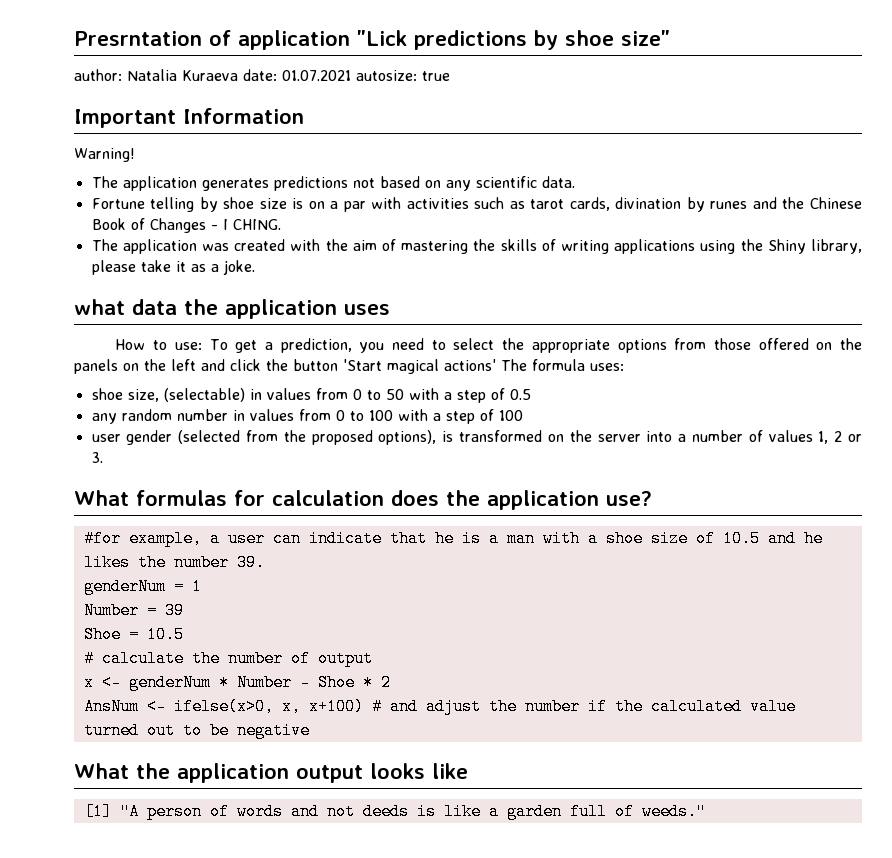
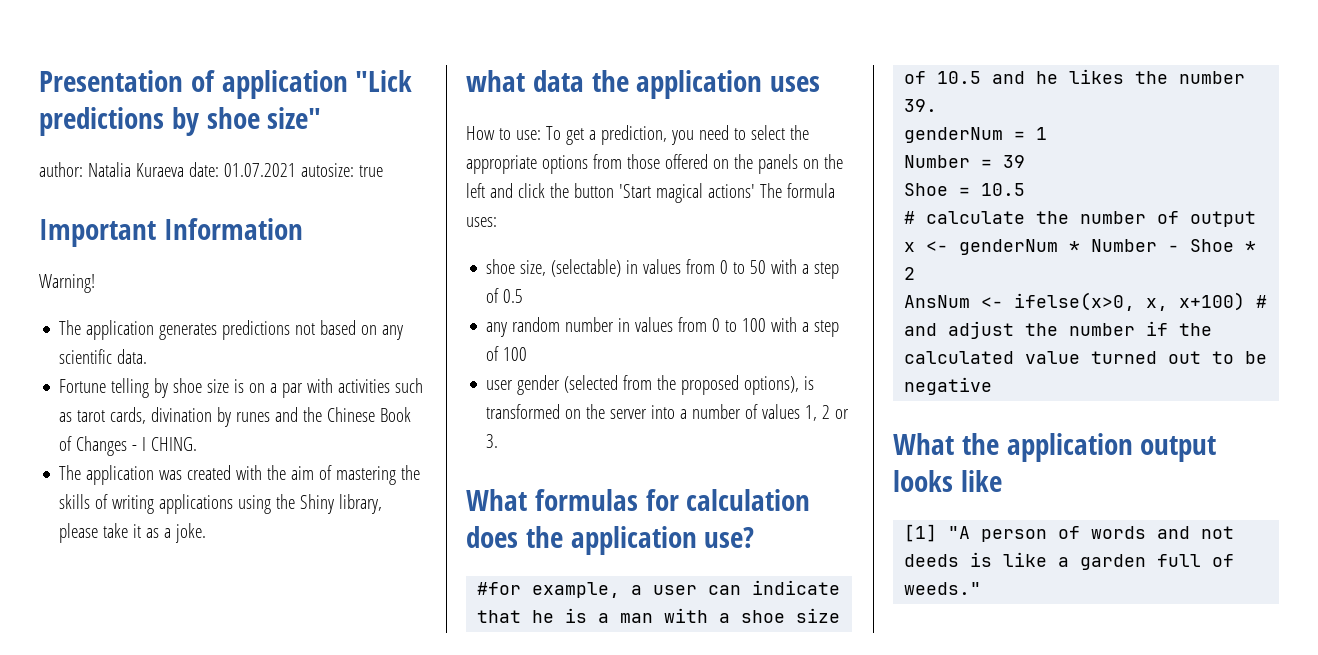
- Presrntation of application "Lick predictions by shoe size"
+ Presentation of application "Lick predictions by shoe size"

